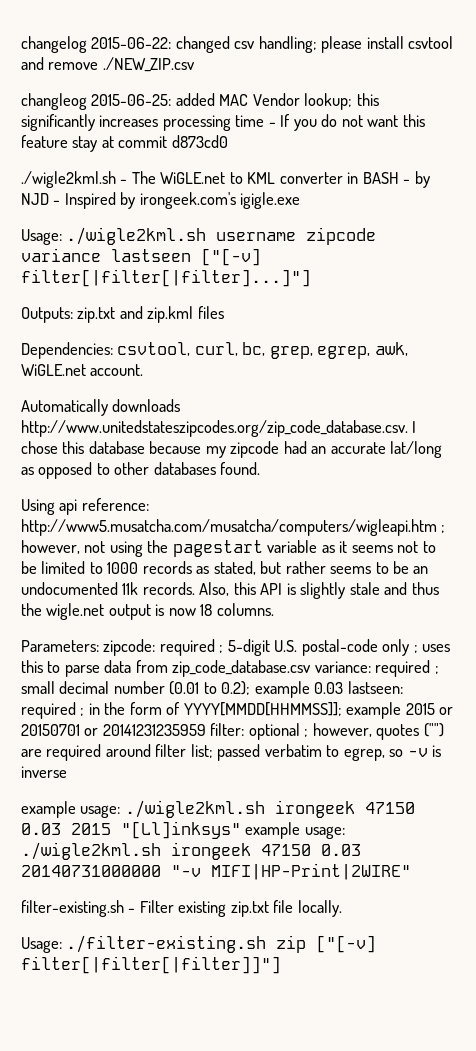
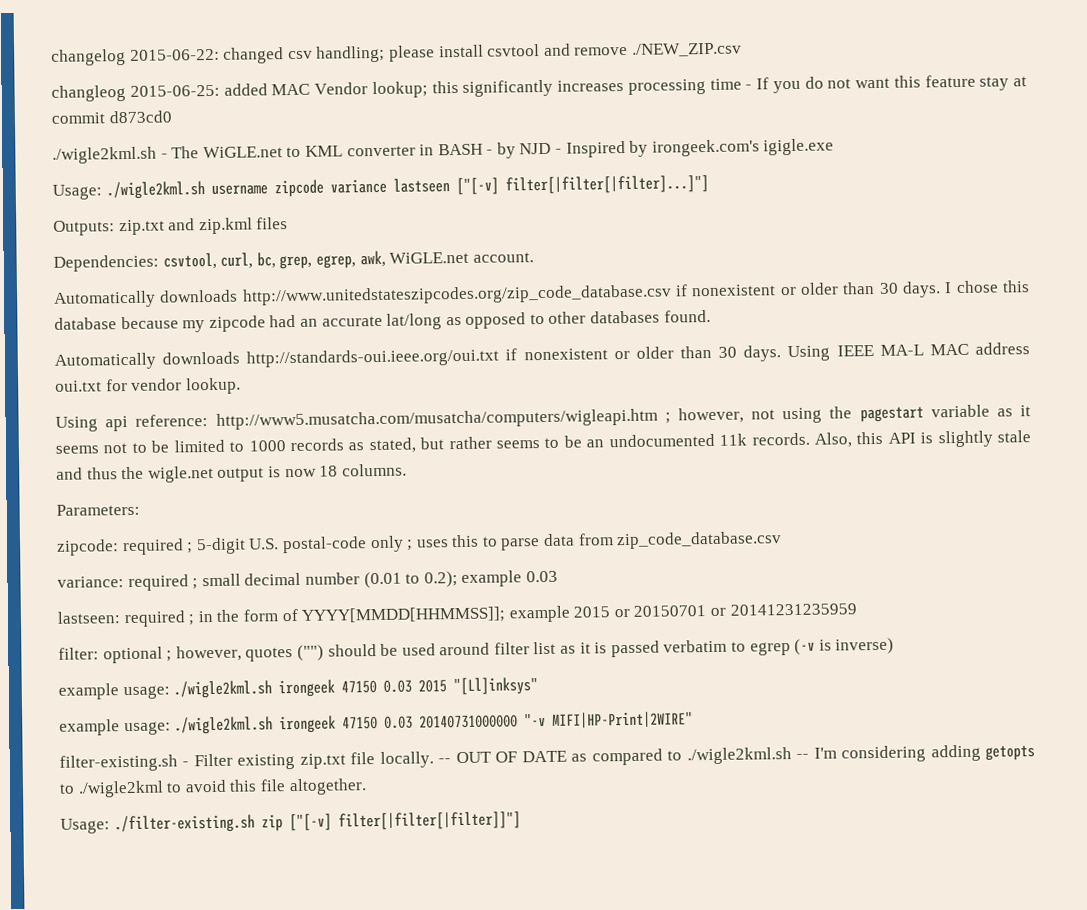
- Automatically downloads http://www.unitedstateszipcodes.org/zip_code_database.csv. I chose this database because my zipcode had an accurate lat/long as opposed to other databases found.
+ Automatically downloads http://www.unitedstateszipcodes.org/zip_code_database.csv if nonexistent or older than 30 days. I chose this database because my zipcode had an accurate lat/long as opposed to other databases found.
+ Automatically downloads http://standards-oui.ieee.org/oui.txt if nonexistent or older than 30 days. Using IEEE MA-L MAC address oui.txt for vendor lookup.
- Parameters: zipcode: required ; 5-digit U.S. postal-code only ; uses this to parse data from zip_code_database.csv variance: required ; small decimal number (0.01 to 0.2); example 0.03 lastseen: required ; in the form of YYYY[MMDD[HHMMSS]]; example 2015 or 20150701 or 20141231235959 filter: optional ; however, quotes ("") are required around filter list; passed verbatim to egrep, so -v is inverse
+ Parameters:
+ zipcode: required ; 5-digit U.S. postal-code only ; uses this to parse data from zip_code_database.csv
+ variance: required ; small decimal number (0.01 to 0.2); example 0.03
+ lastseen: required ; in the form of YYYY[MMDD[HHMMSS]]; example 2015 or 20150701 or 20141231235959
+ filter: optional ; however, quotes ("") should be used around filter list as it is passed verbatim to egrep (-v is inverse)
- example usage: ./wigle2kml.sh irongeek 47150 0.03 2015 "[Ll]inksys" example usage: ./wigle2kml.sh irongeek 47150 0.03 20140731000000 "-v MIFI|HP-Print|2WIRE"
+ example usage: ./wigle2kml.sh irongeek 47150 0.03 2015 "[Ll]inksys"
+ example usage: ./wigle2kml.sh irongeek 47150 0.03 20140731000000 "-v MIFI|HP-Print|2WIRE"
+ -- OUT OF DATE as compared to ./wigle2kml.sh -- I'm considering adding getopts to ./wigle2kml to avoid this file altogether.

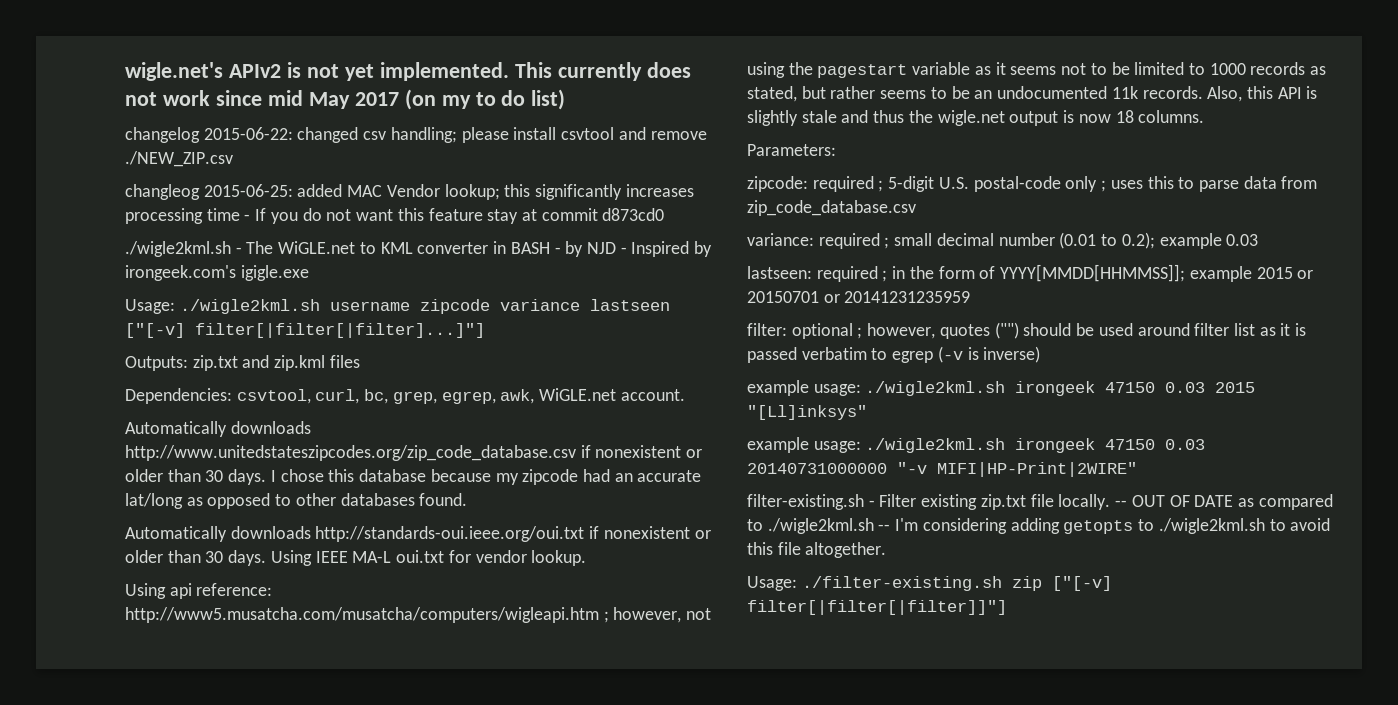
+ wigle.net's APIv2 is not yet implemented. This currently does not work since mid May 2017 (on my to do list)
- Using IEEE MA-L MAC address oui.txt for vendor lookup.
+ Using IEEE MA-L oui.txt for vendor lookup.
- -- OUT OF DATE as compared to ./wigle2kml.sh -- I'm considering adding getopts to ./wigle2kml to avoid this file altogether.
+ -- OUT OF DATE as compared to ./wigle2kml.sh -- I'm considering adding getopts to ./wigle2kml.sh to avoid this file altogether.

